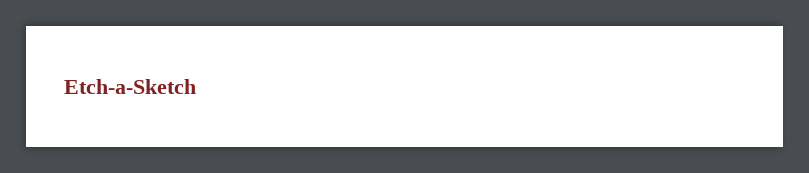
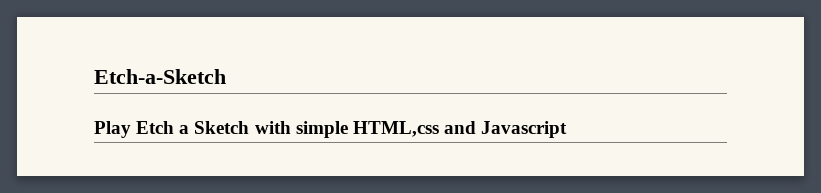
+ Play Etch a Sketch with simple HTML,css and Javascript

